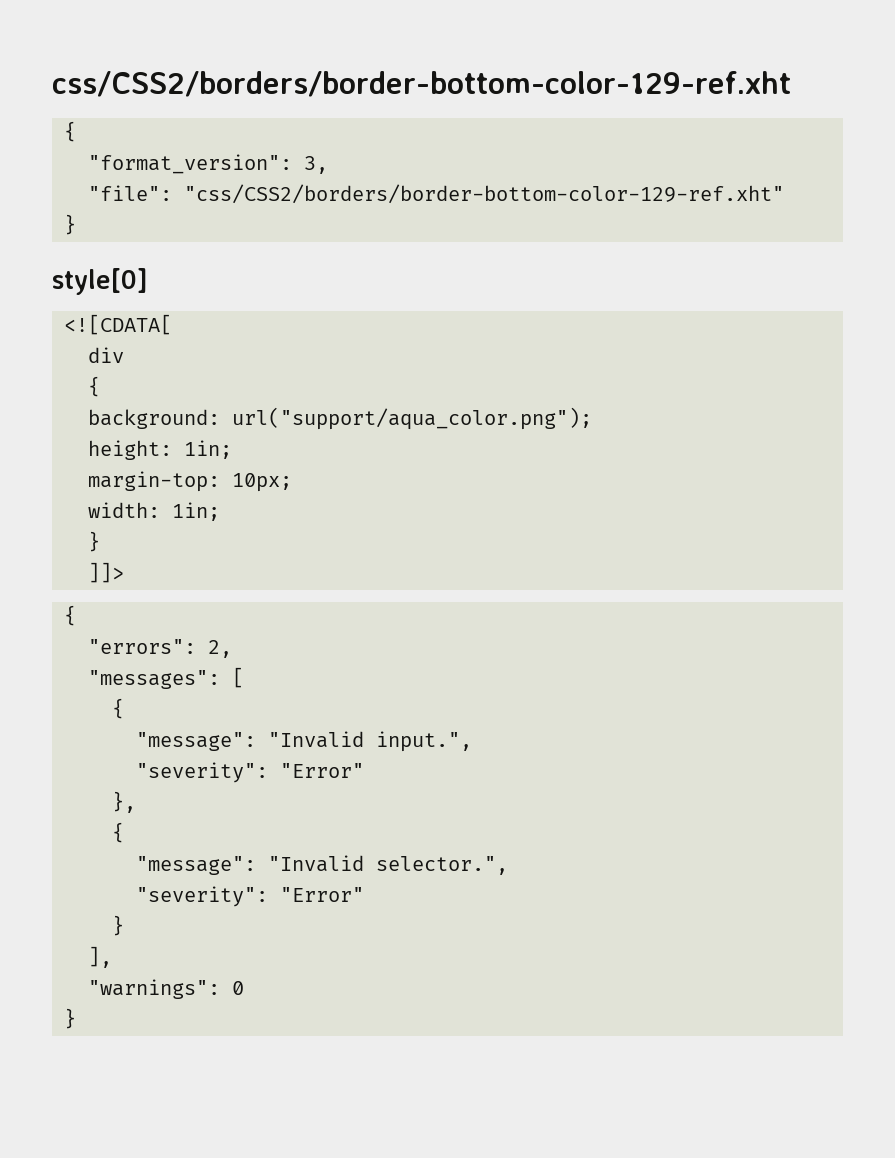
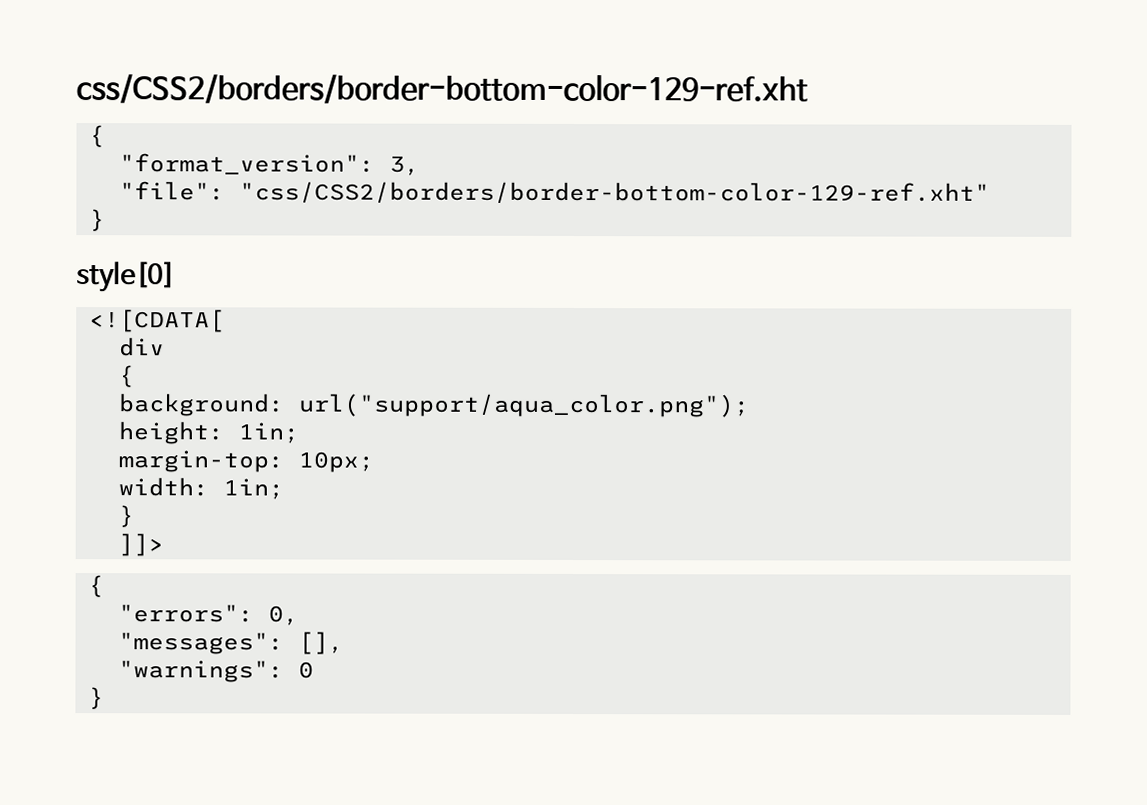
- "errors": 2,
+ "errors": 0,
- "messages": [
- {
- "message": "Invalid input.",
- "severity": "Error"
- },
- {
- "message": "Invalid selector.",
- "severity": "Error"
- }
- ],
+ "messages": [],

